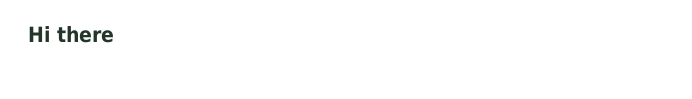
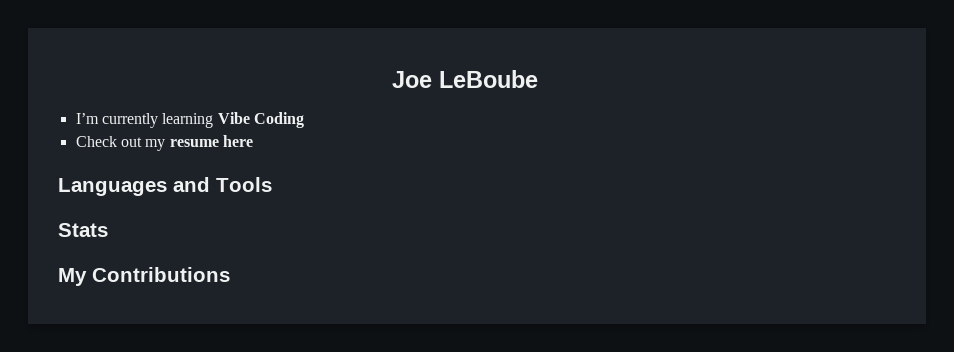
- Hi there
+ Joe LeBoube
+ I’m currently learning Vibe Coding
+ Check out my resume here
+ Languages and Tools
+ Stats
+ My Contributions

